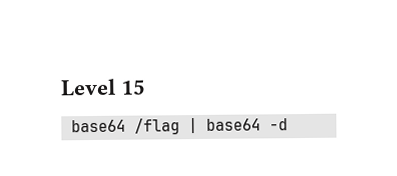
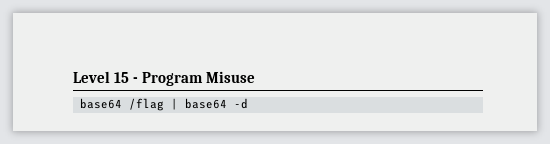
- Level 15
+ Level 15 - Program Misuse

